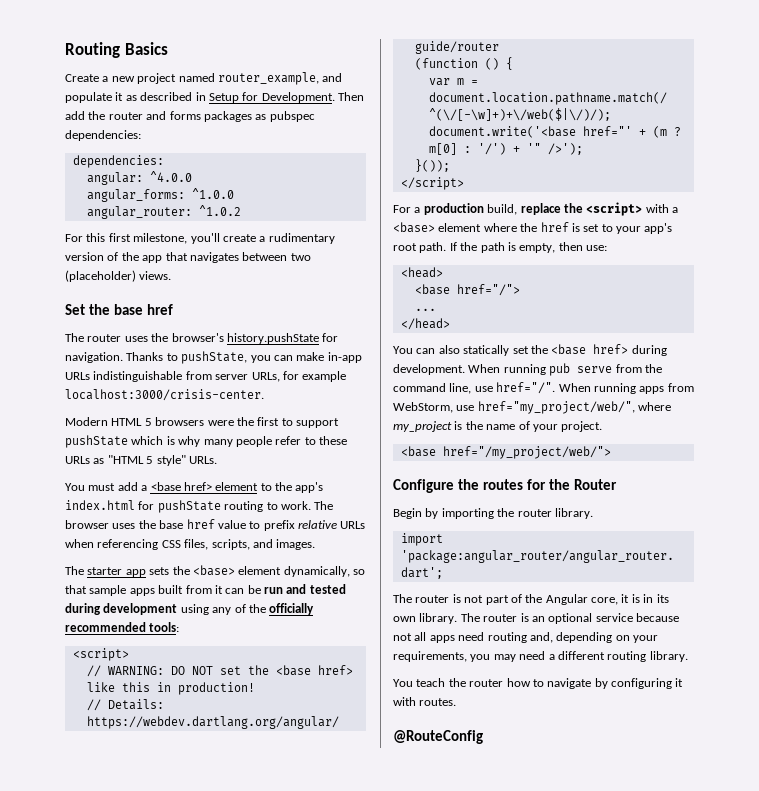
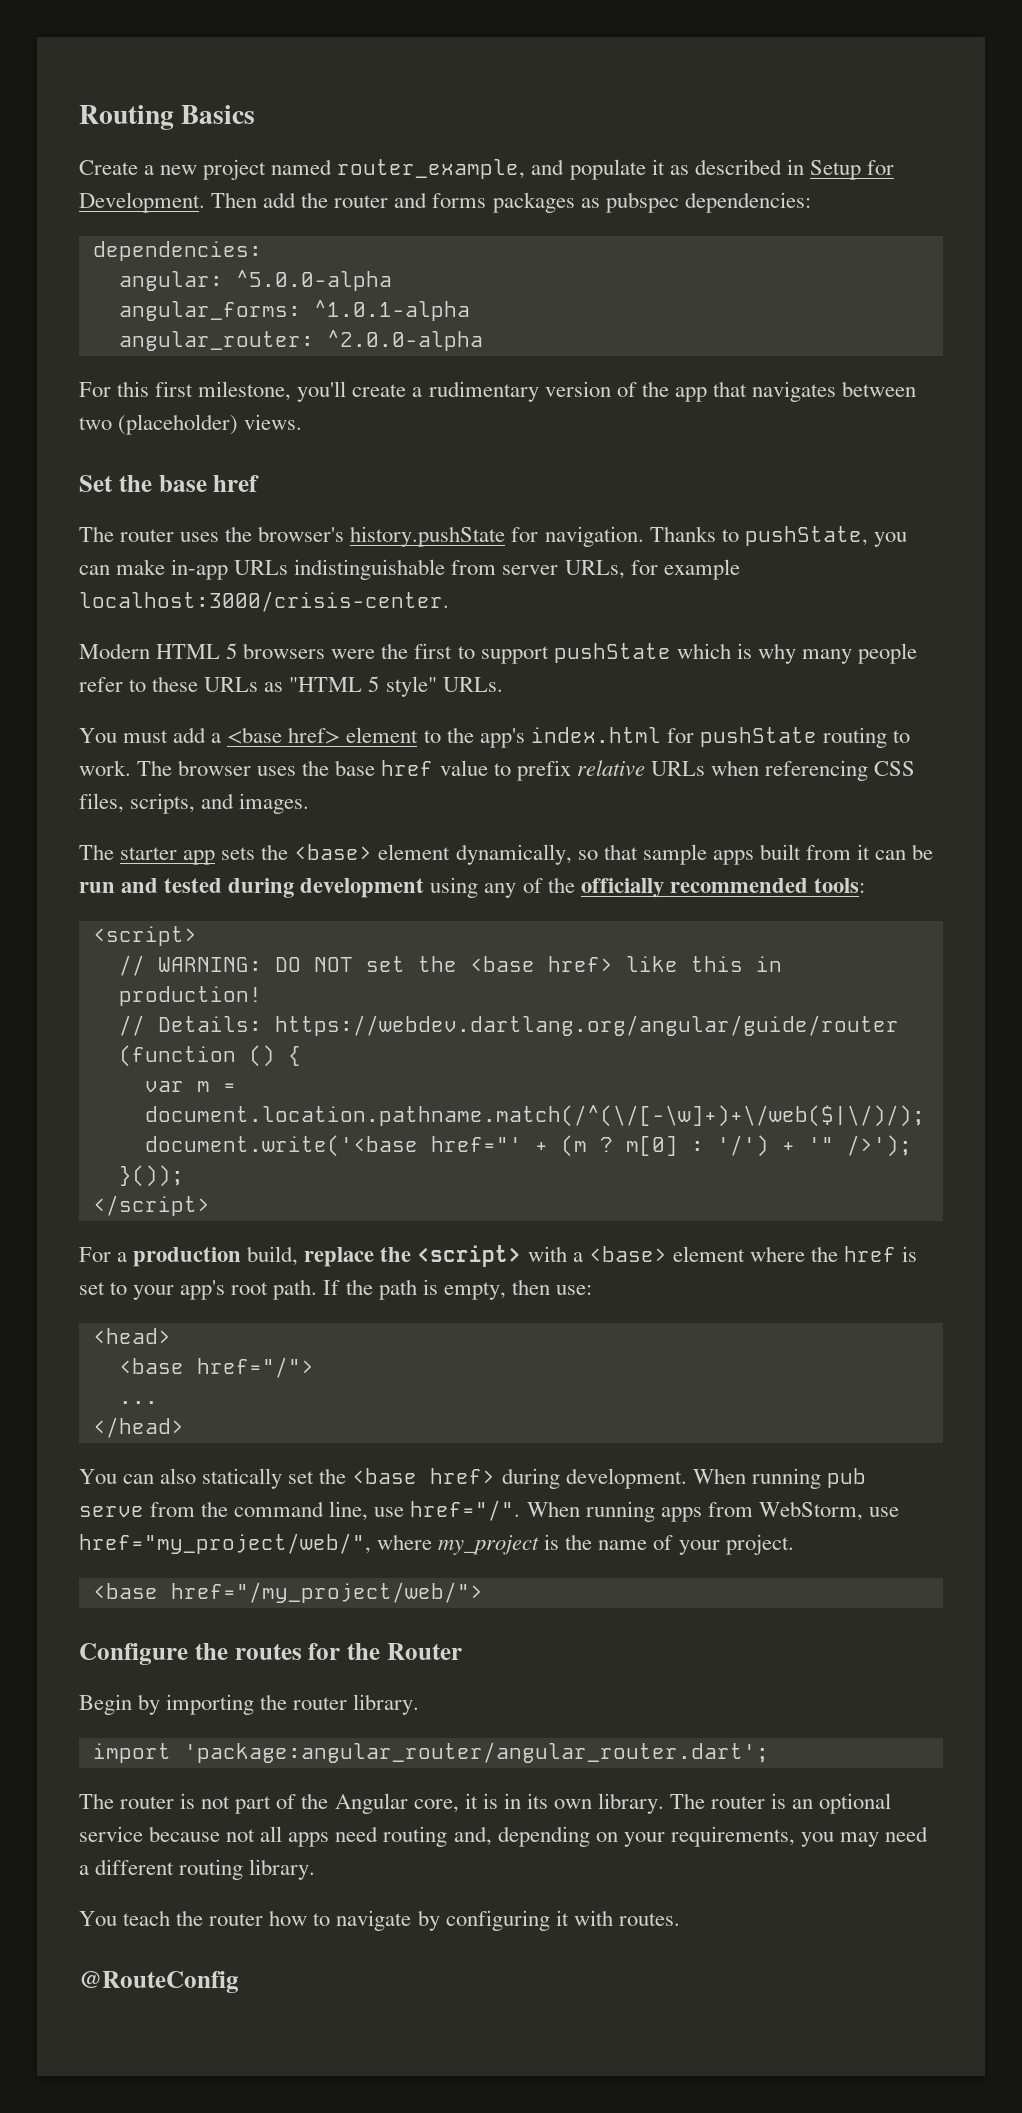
- angular: ^4.0.0
+ angular: ^5.0.0-alpha
- angular_forms: ^1.0.0
+ angular_forms: ^1.0.1-alpha
- angular_router: ^1.0.2
+ angular_router: ^2.0.0-alpha

